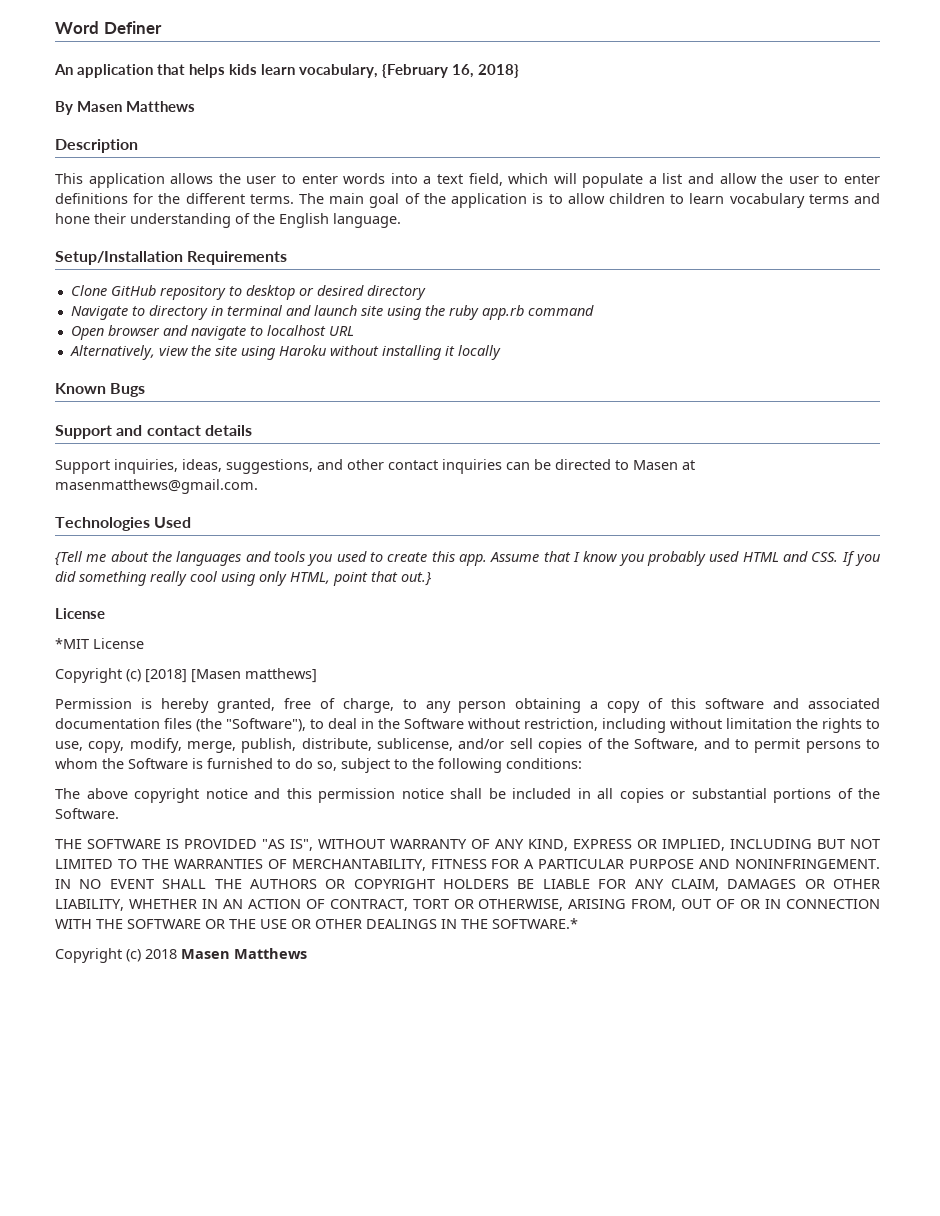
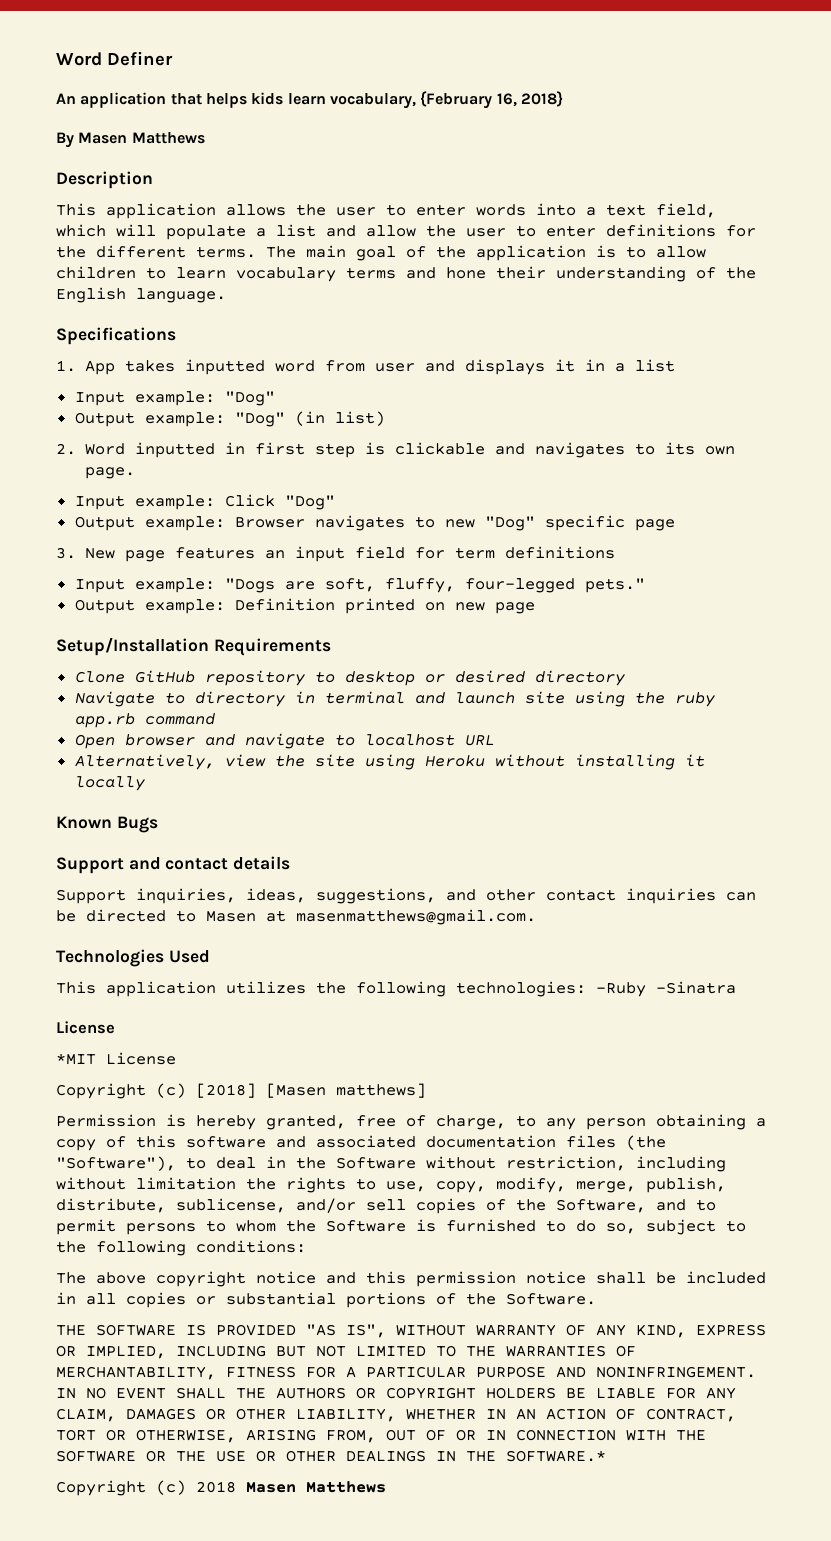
+ Specifications
+ 1. App takes inputted word from user and displays it in a list
+ Input example: "Dog"
+ Output example: "Dog" (in list)
+ 2. Word inputted in first step is clickable and navigates to its own page.
+ Input example: Click "Dog"
+ Output example: Browser navigates to new "Dog" specific page
+ 3. New page features an input field for term definitions
+ Input example: "Dogs are soft, fluffy, four-legged pets."
+ Output example: Definition printed on new page
- Alternatively, view the site using Haroku without installing it locally
+ Alternatively, view the site using Heroku without installing it locally
- {Tell me about the languages and tools you used to create this app. Assume that I know you probably used HTML and CSS. If you did something really cool using only HTML, point that out.}
+ This application utilizes the following technologies: -Ruby -Sinatra

